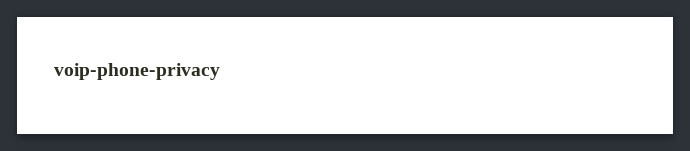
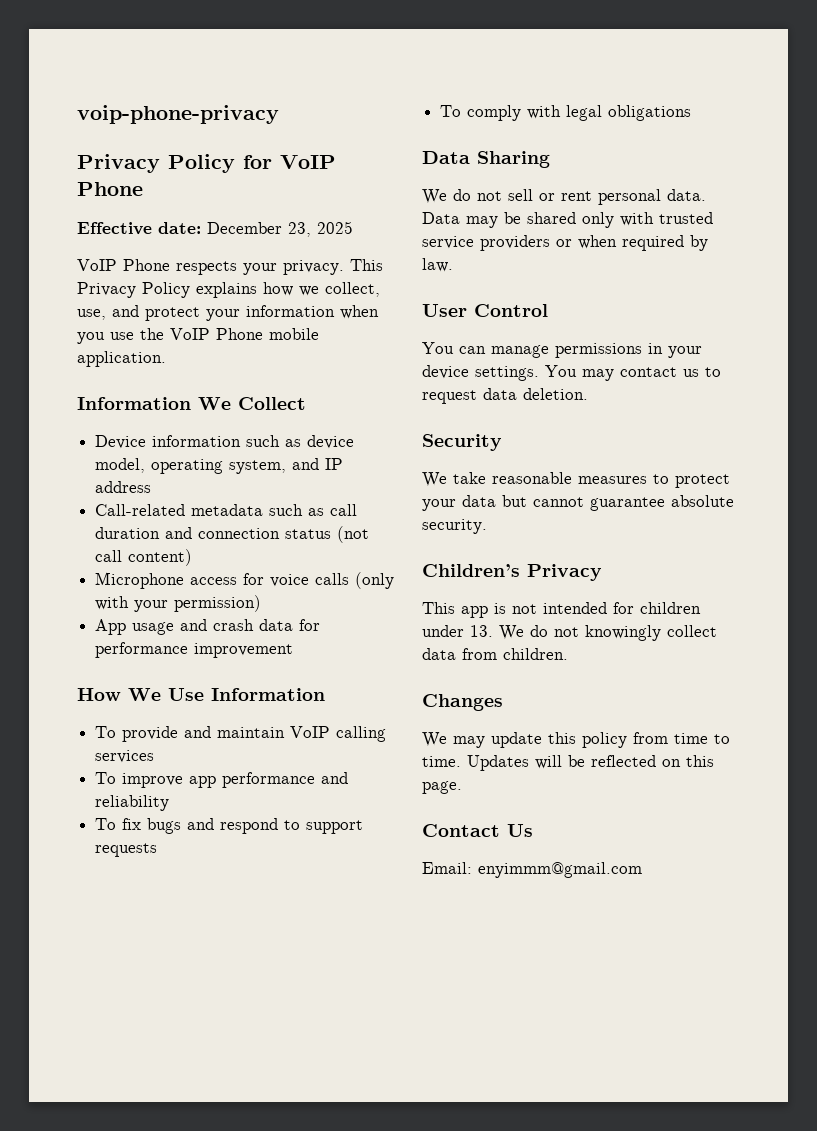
+ Privacy Policy for VoIP Phone
+ Effective date: December 23, 2025
+ VoIP Phone respects your privacy. This Privacy Policy explains how we collect, use, and protect your information when you use the VoIP Phone mobile application.
+ Information We Collect
+ Device information such as device model, operating system, and IP address
+ Call-related metadata such as call duration and connection status (not call content)
+ Microphone access for voice calls (only with your permission)
+ App usage and crash data for performance improvement
+ How We Use Information
+ To provide and maintain VoIP calling services
+ To improve app performance and reliability
+ To fix bugs and respond to support requests
+ To comply with legal obligations
+ Data Sharing
+ We do not sell or rent personal data. Data may be shared only with trusted service providers or when required by law.
+ User Control
+ You can manage permissions in your device settings. You may contact us to request data deletion.
+ Security
+ We take reasonable measures to protect your data but cannot guarantee absolute security.
+ Children’s Privacy
+ This app is not intended for children under 13. We do not knowingly collect data from children.
+ Changes
+ We may update this policy from time to time. Updates will be reflected on this page.
+ Contact Us
+ Email: enyimmm@gmail.com

